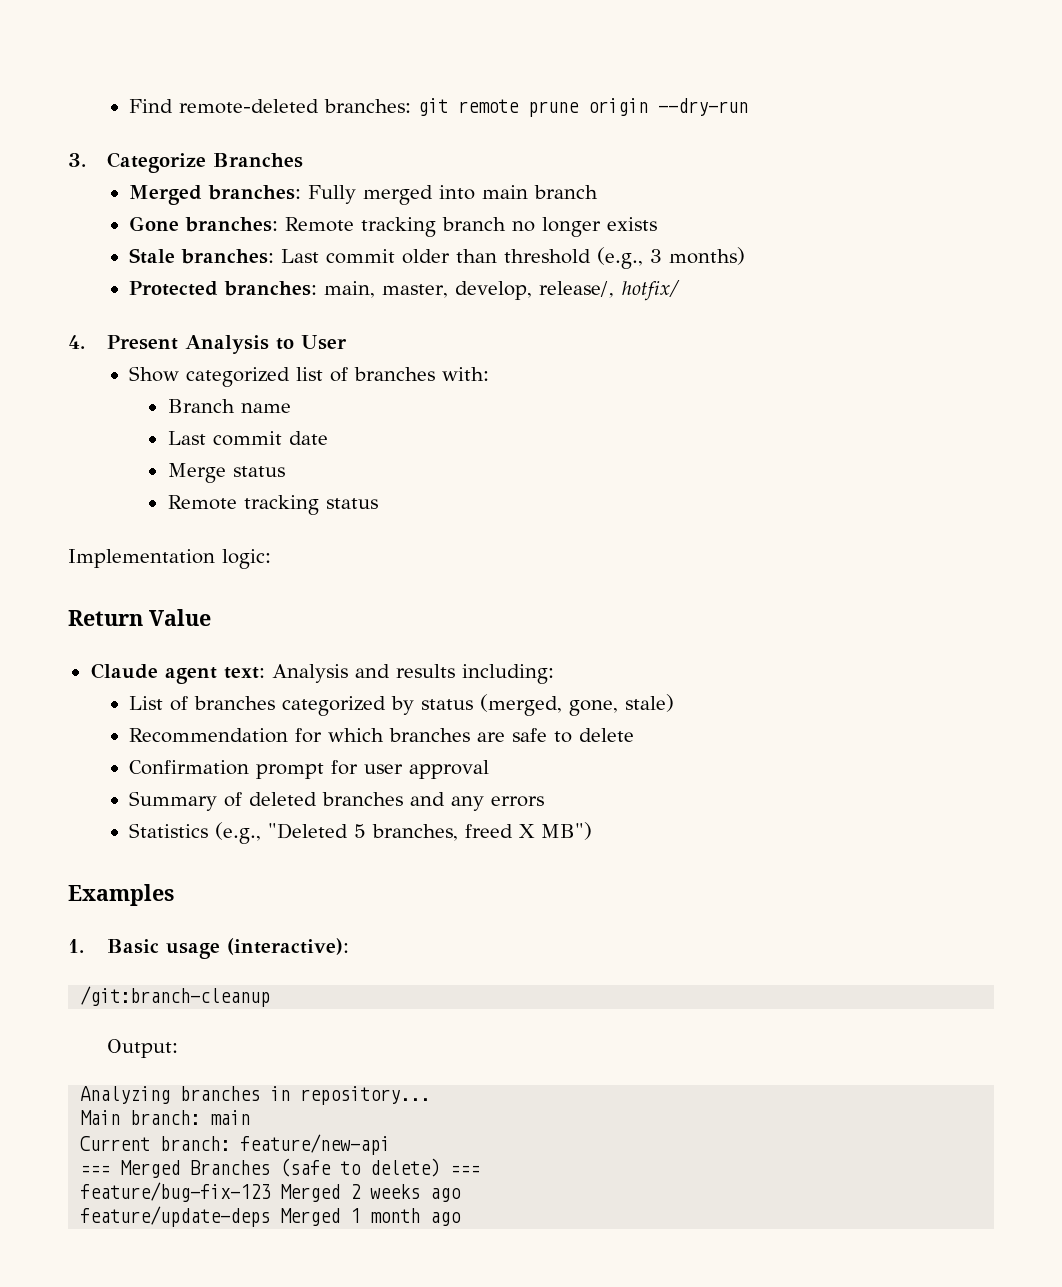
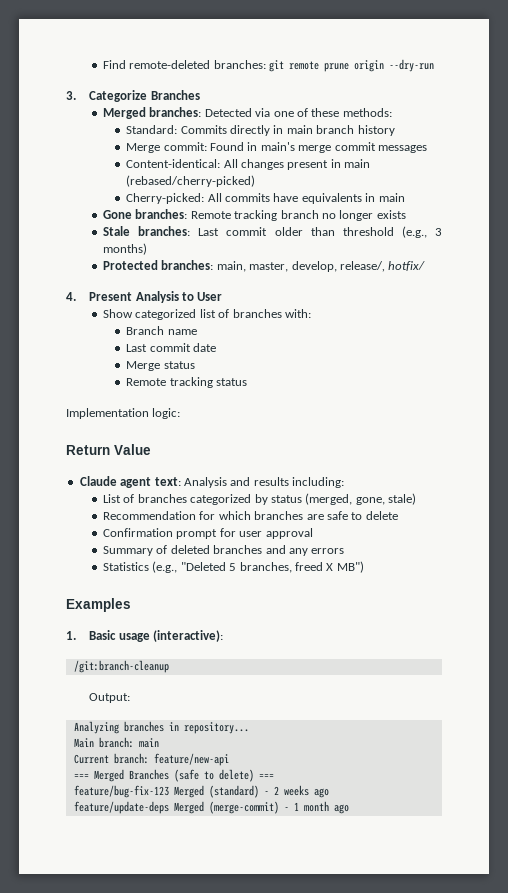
- Merged branches: Fully merged into main branch
+ Merged branches: Detected via one of these methods:
+ Standard: Commits directly in main branch history
+ Merge commit: Found in main's merge commit messages
+ Content-identical: All changes present in main (rebased/cherry-picked)
+ Cherry-picked: All commits have equivalents in main
- feature/bug-fix-123 Merged 2 weeks ago
+ feature/bug-fix-123 Merged (standard) - 2 weeks ago
- feature/update-deps Merged 1 month ago
+ feature/update-deps Merged (merge-commit) - 1 month ago

